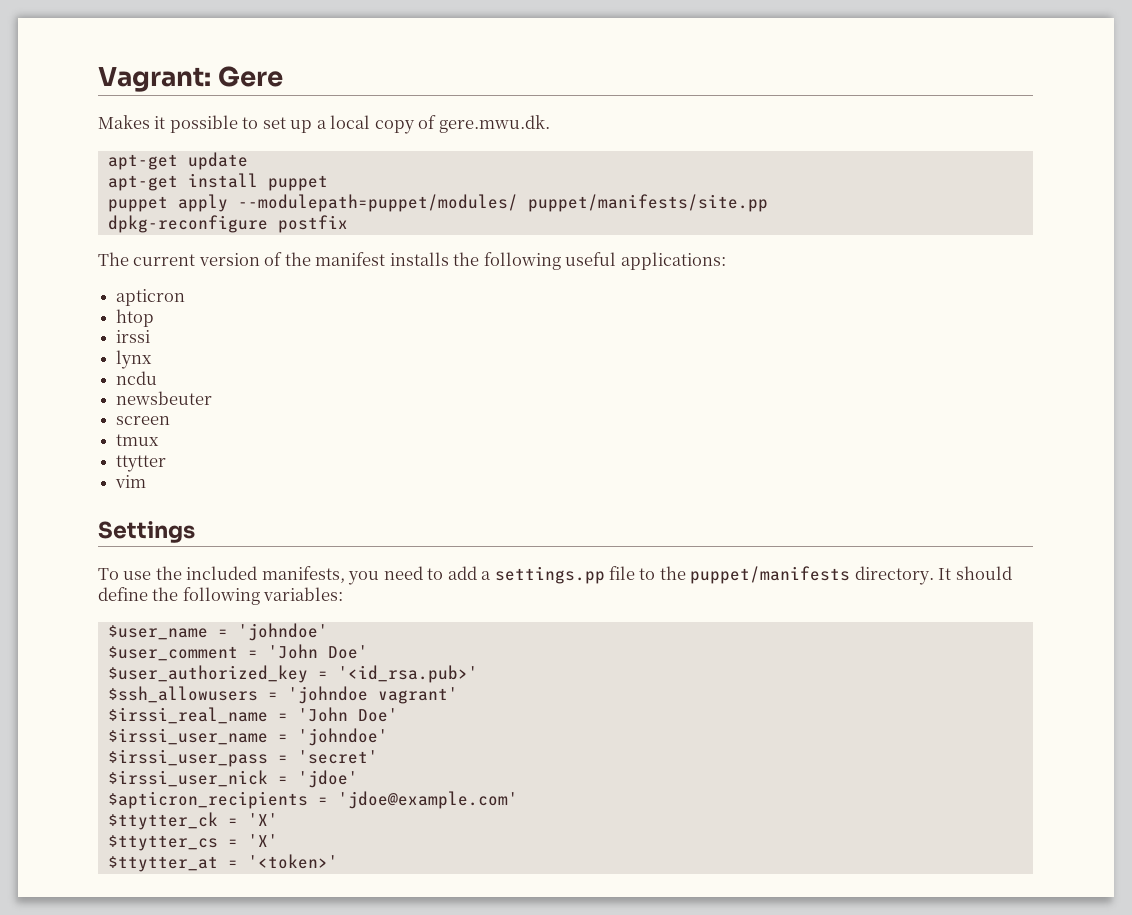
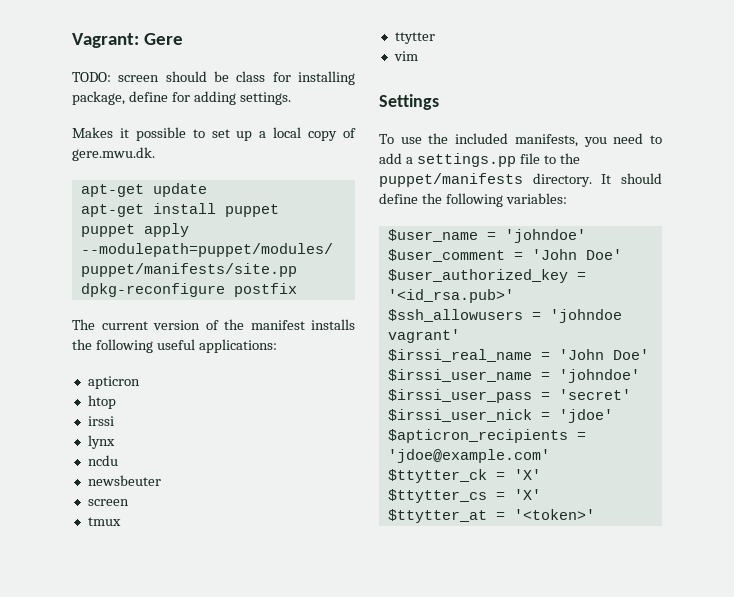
+ TODO: screen should be class for installing package, define for adding settings.

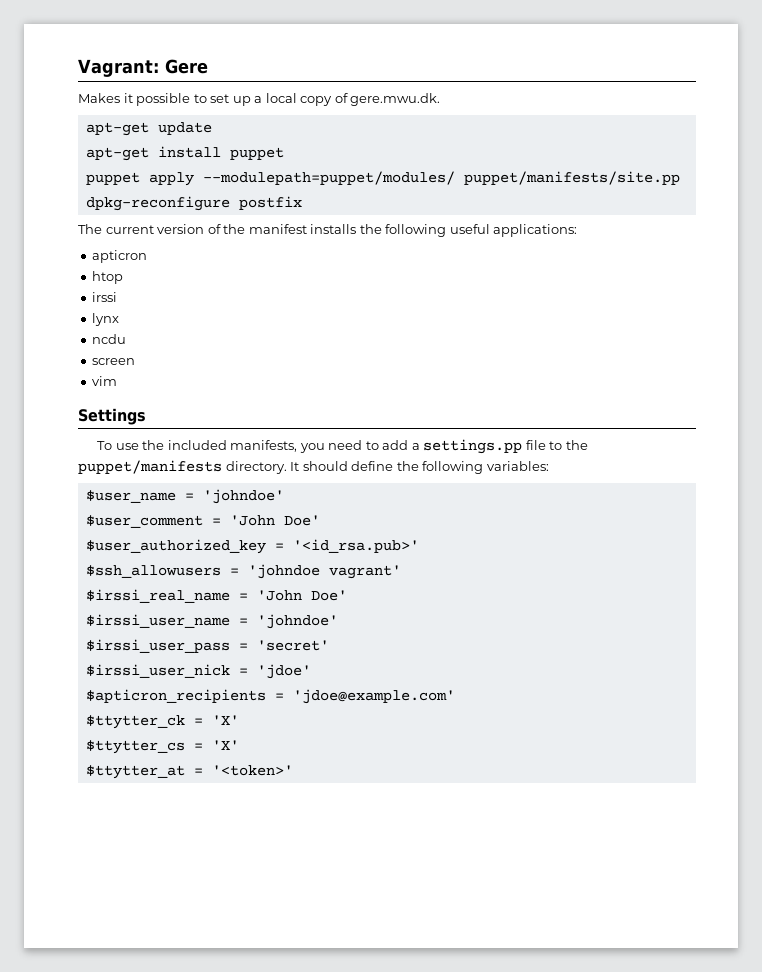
- TODO: screen should be class for installing package, define for adding settings.
- newsbeuter
  screen
- tmux
- ttytter

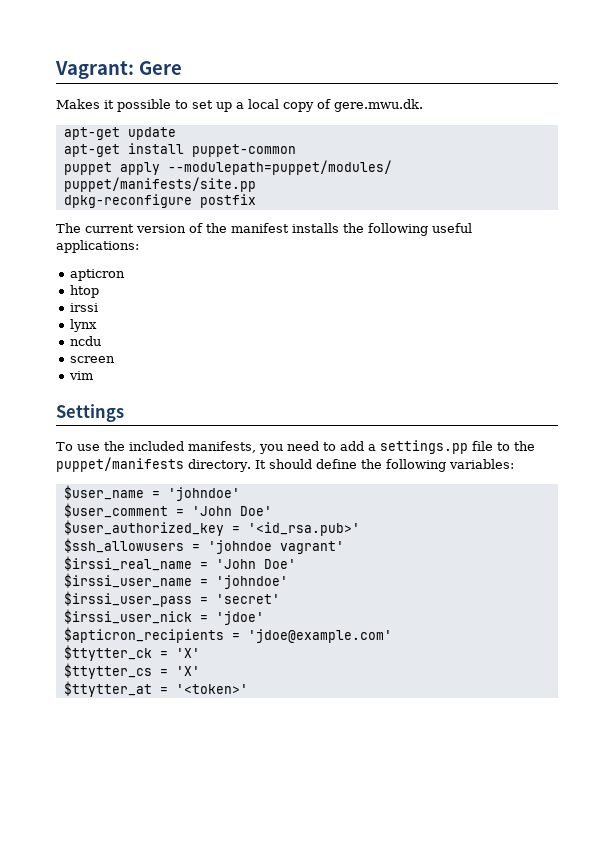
- apt-get install puppet
+ apt-get install puppet-common

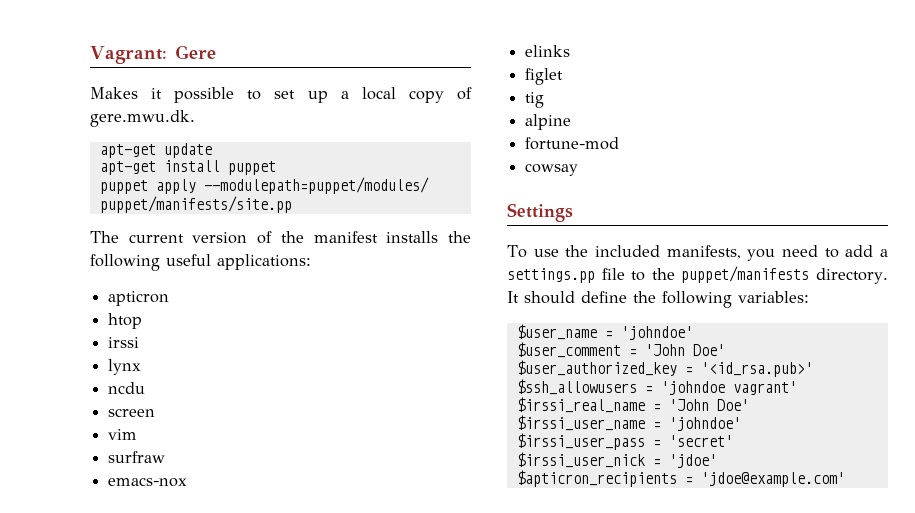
- apt-get install puppet-common
+ apt-get install puppet
- dpkg-reconfigure postfix
+ surfraw
+ emacs-nox
+ elinks
+ figlet
+ tig
+ alpine
+ fortune-mod
+ cowsay
- $ttytter_ck = 'X'
- $ttytter_cs = 'X'
- $ttytter_at = '<token>'

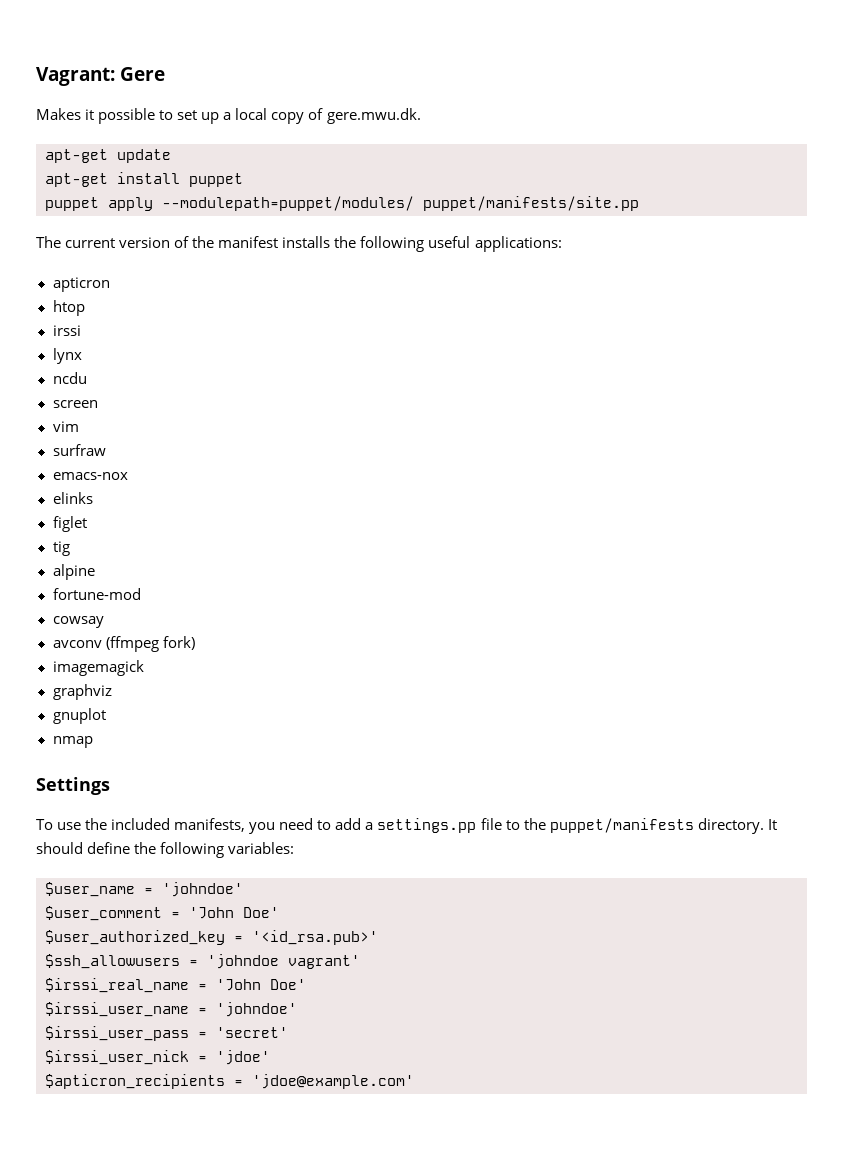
+ avconv (ffmpeg fork)
+ imagemagick
+ graphviz
+ gnuplot
+ nmap

